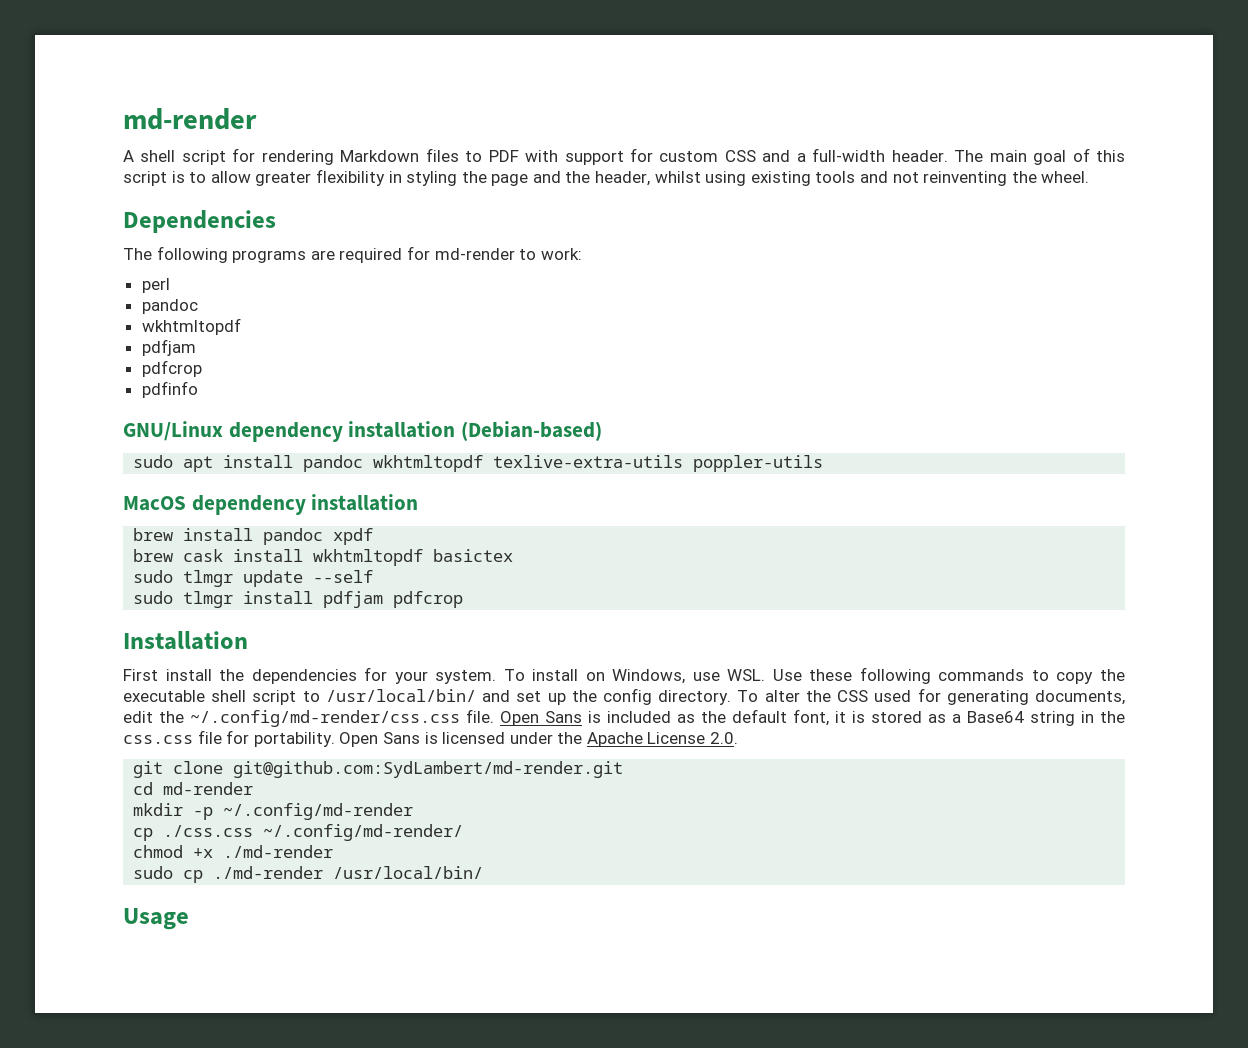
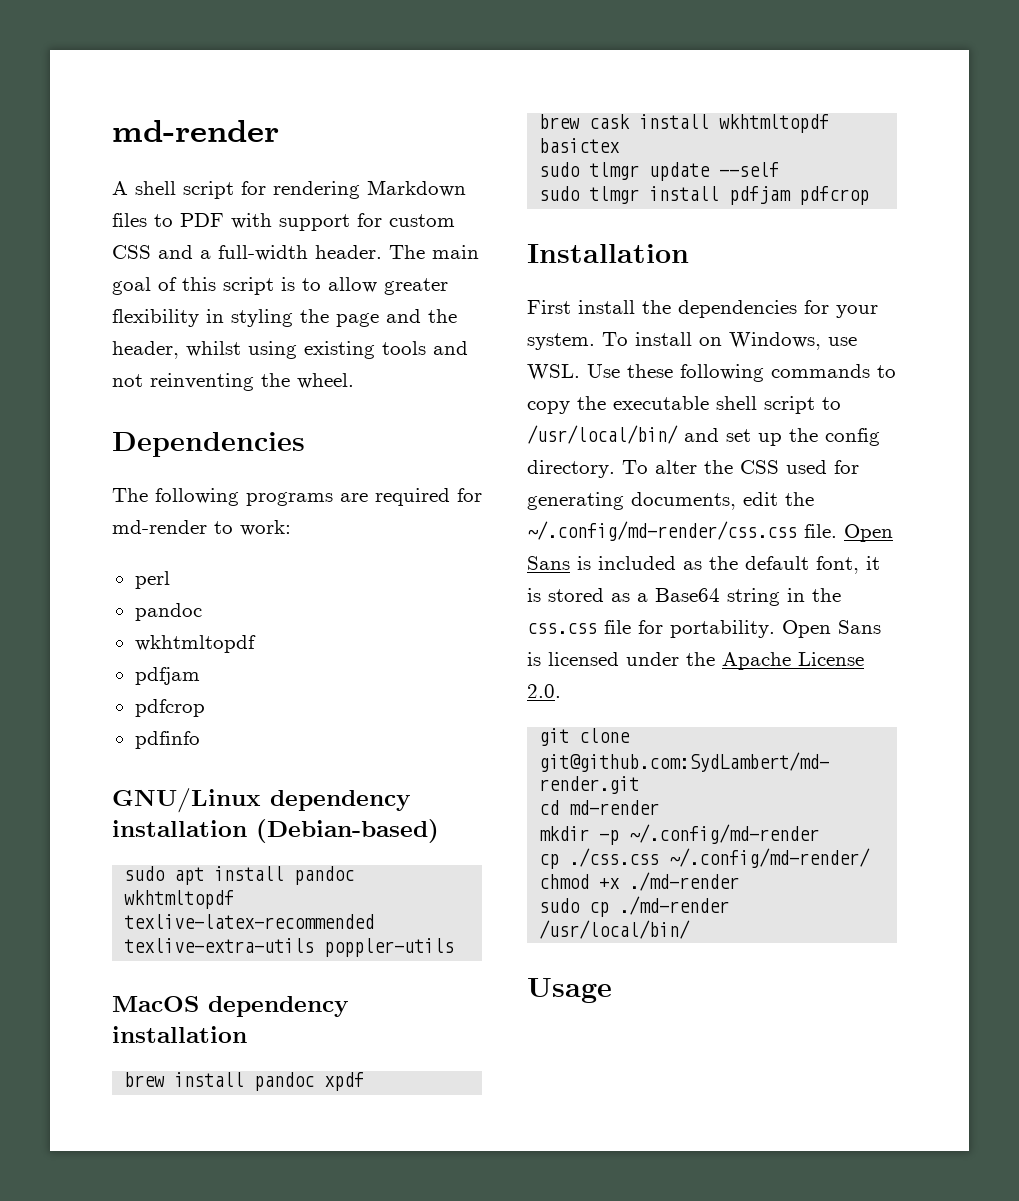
- sudo apt install pandoc wkhtmltopdf texlive-extra-utils poppler-utils
+ sudo apt install pandoc wkhtmltopdf texlive-latex-recommended texlive-extra-utils poppler-utils

